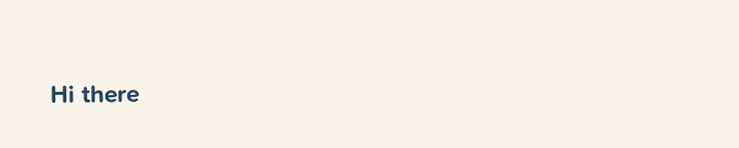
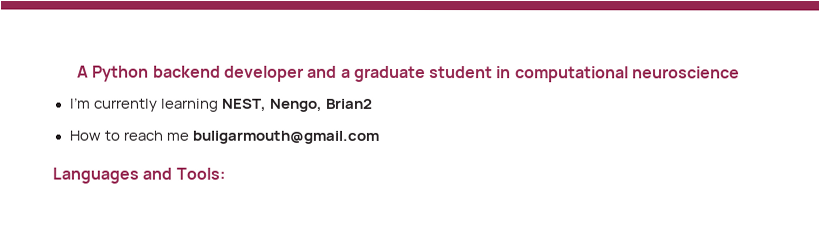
- Hi there
+ A Python backend developer and a graduate student in computational neuroscience
+ I’m currently learning NEST, Nengo, Brian2
+ How to reach me buligarmouth@gmail.com
+ Languages and Tools:

